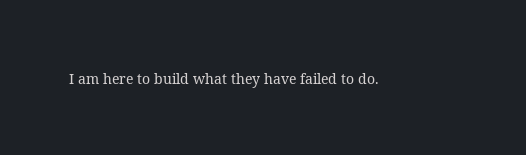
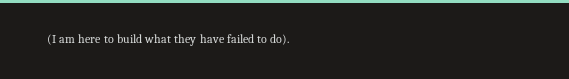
- I am here to build what they have failed to do.
+ (I am here to build what they have failed to do).

